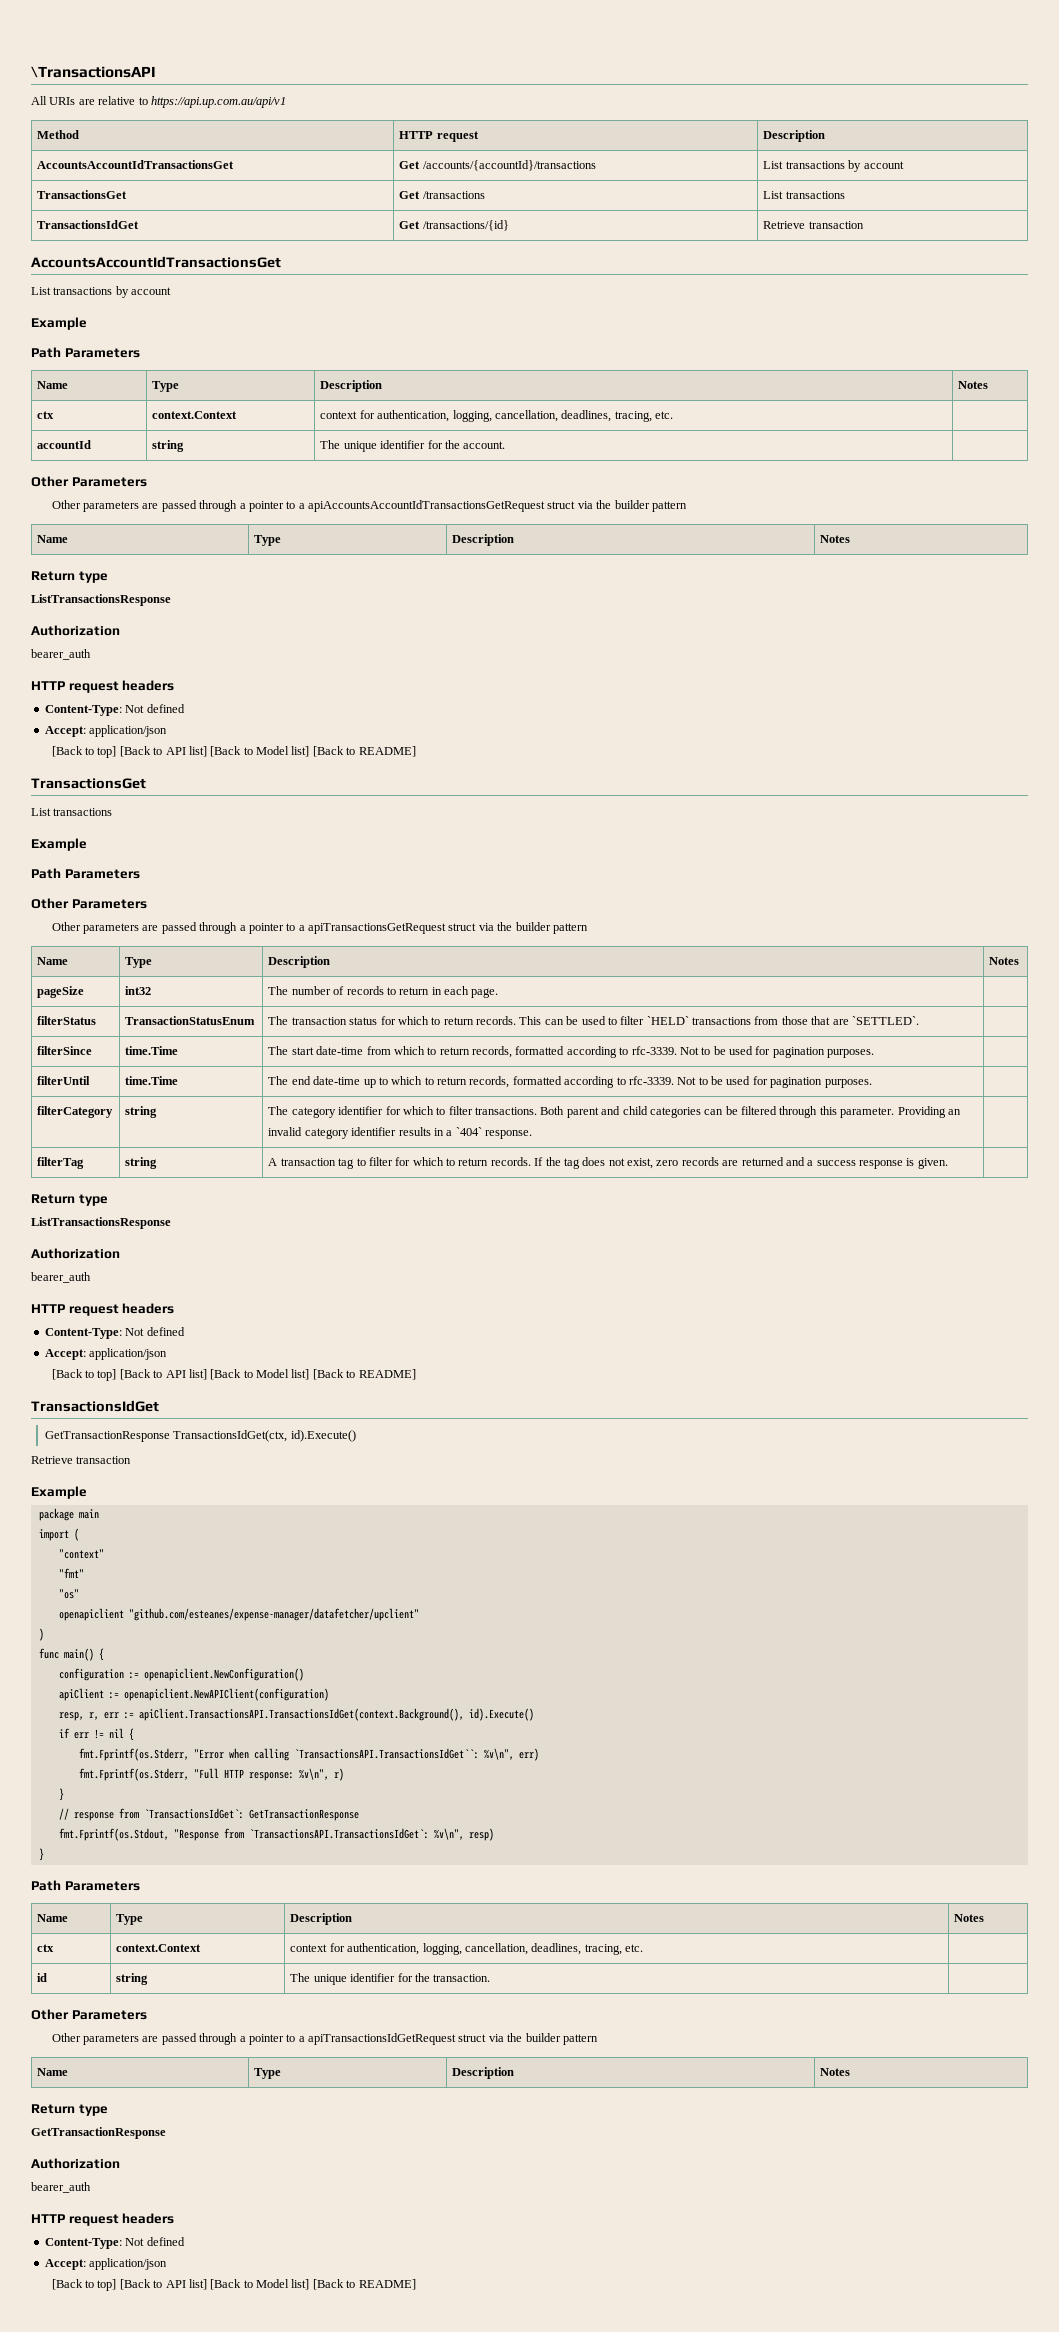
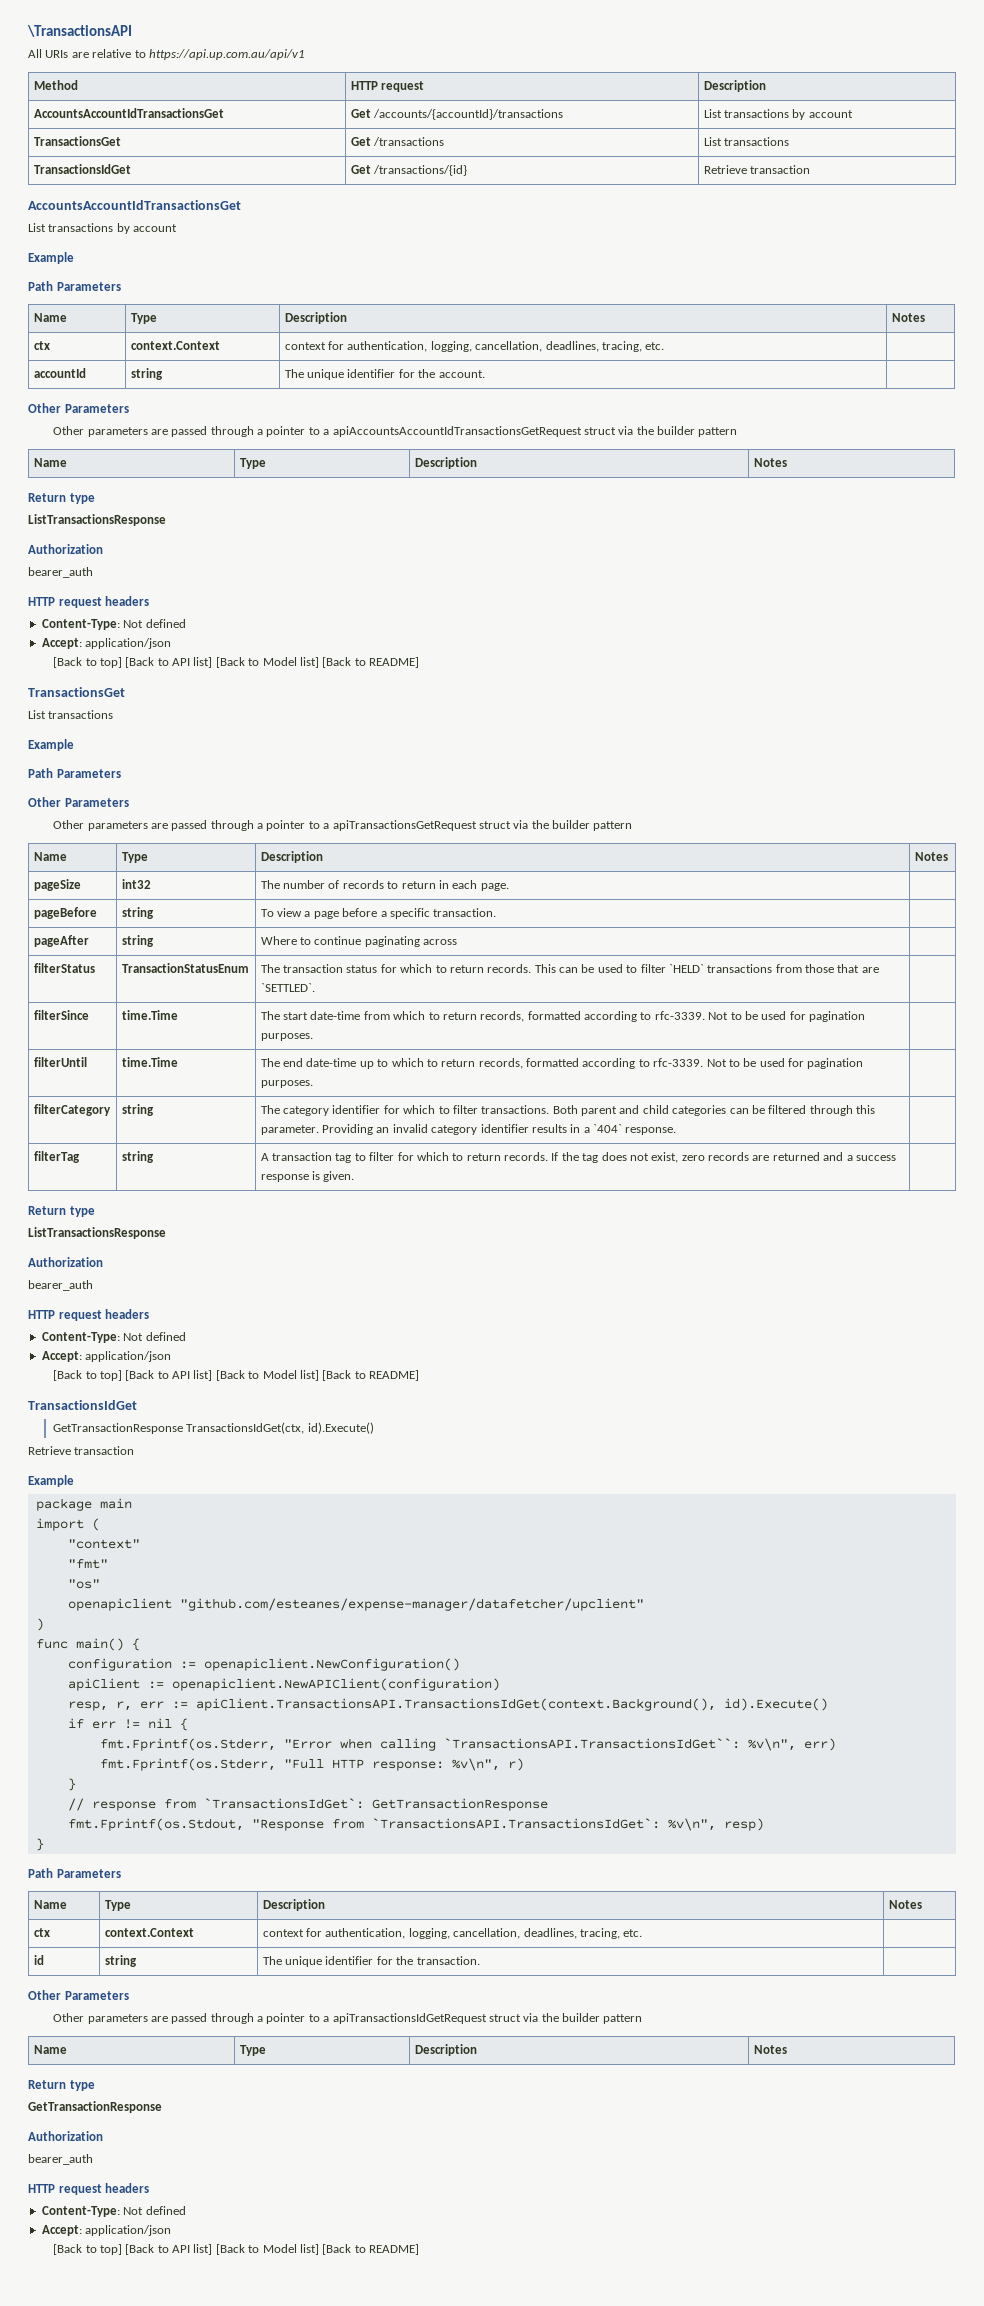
+ pageBefore | string | To view a page before a specific transaction. |
+ pageAfter | string | Where to continue paginating across |

